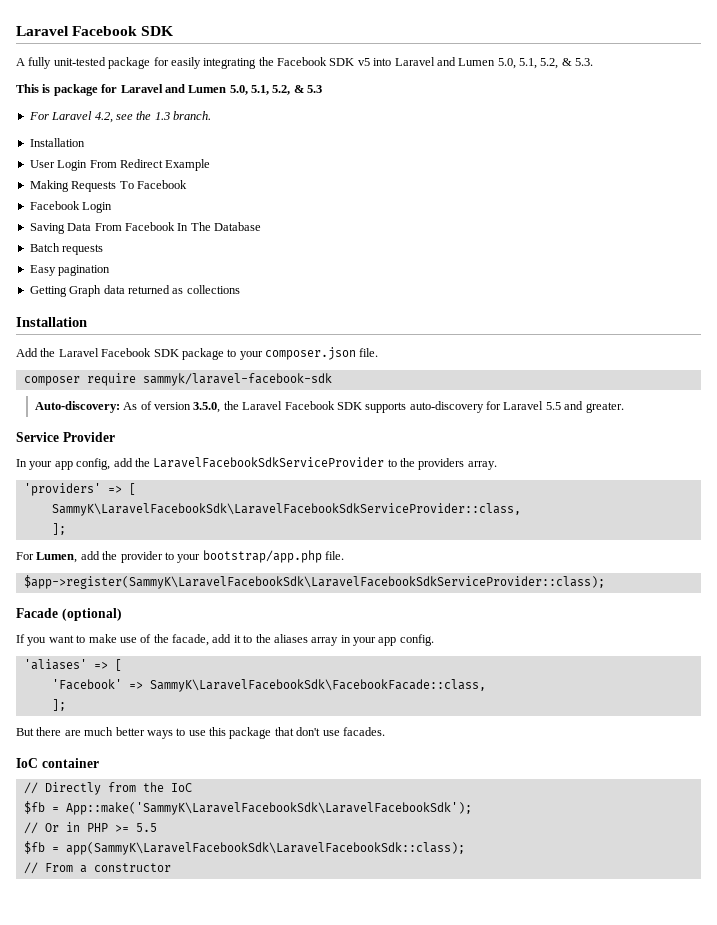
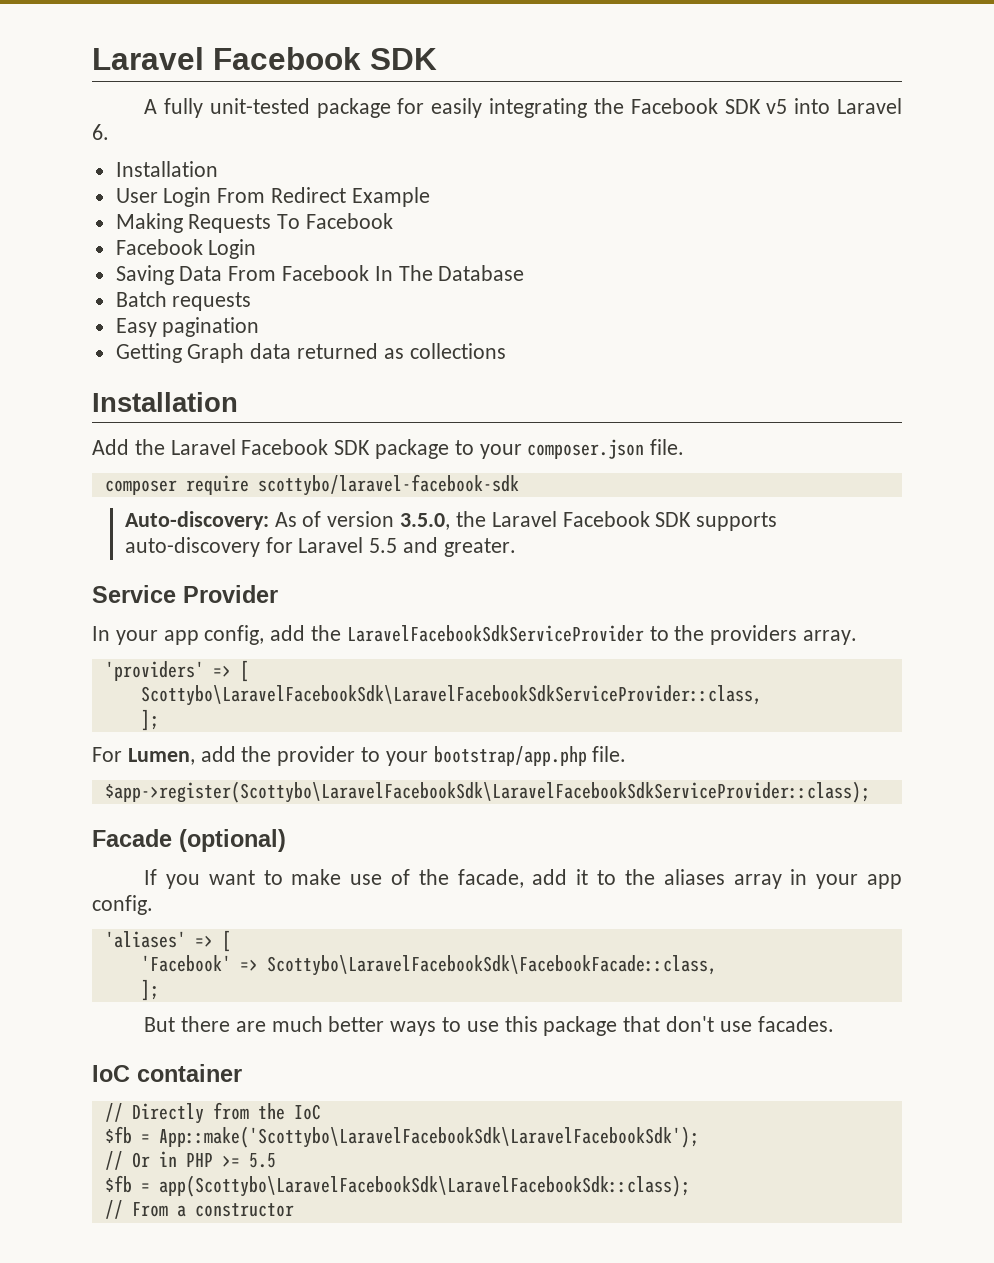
- A fully unit-tested package for easily integrating the Facebook SDK v5 into Laravel and Lumen 5.0, 5.1, 5.2, & 5.3.
- This is package for Laravel and Lumen 5.0, 5.1, 5.2, & 5.3
- For Laravel 4.2, see the 1.3 branch.
+ A fully unit-tested package for easily integrating the Facebook SDK v5 into Laravel 6.
- composer require sammyk/laravel-facebook-sdk
+ composer require scottybo/laravel-facebook-sdk
- SammyK\LaravelFacebookSdk\LaravelFacebookSdkServiceProvider::class,
+ Scottybo\LaravelFacebookSdk\LaravelFacebookSdkServiceProvider::class,
- $app->register(SammyK\LaravelFacebookSdk\LaravelFacebookSdkServiceProvider::class);
+ $app->register(Scottybo\LaravelFacebookSdk\LaravelFacebookSdkServiceProvider::class);
- 'Facebook' => SammyK\LaravelFacebookSdk\FacebookFacade::class,
+ 'Facebook' => Scottybo\LaravelFacebookSdk\FacebookFacade::class,
- $fb = App::make('SammyK\LaravelFacebookSdk\LaravelFacebookSdk');
+ $fb = App::make('Scottybo\LaravelFacebookSdk\LaravelFacebookSdk');
- $fb = app(SammyK\LaravelFacebookSdk\LaravelFacebookSdk::class);
+ $fb = app(Scottybo\LaravelFacebookSdk\LaravelFacebookSdk::class);

